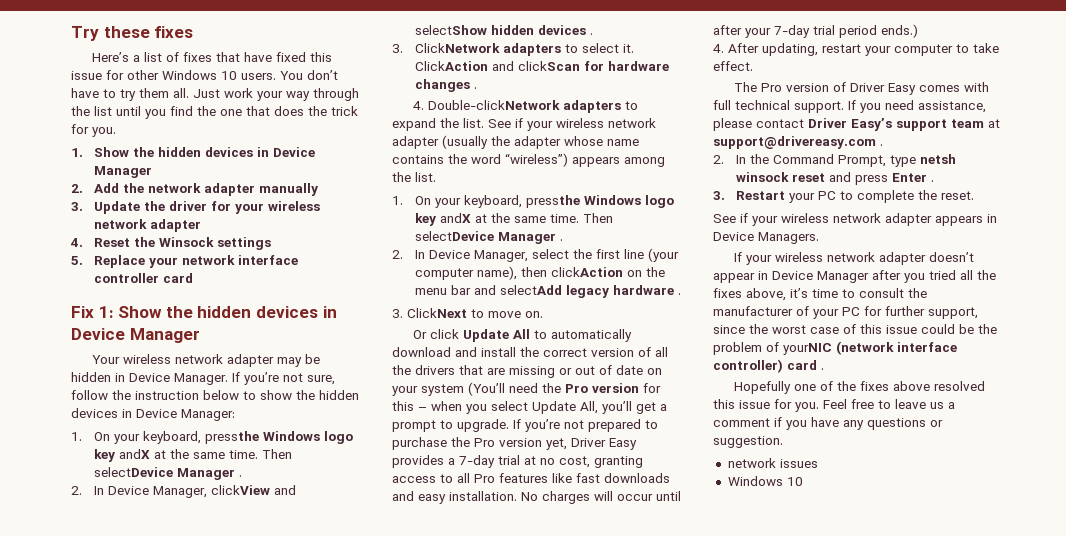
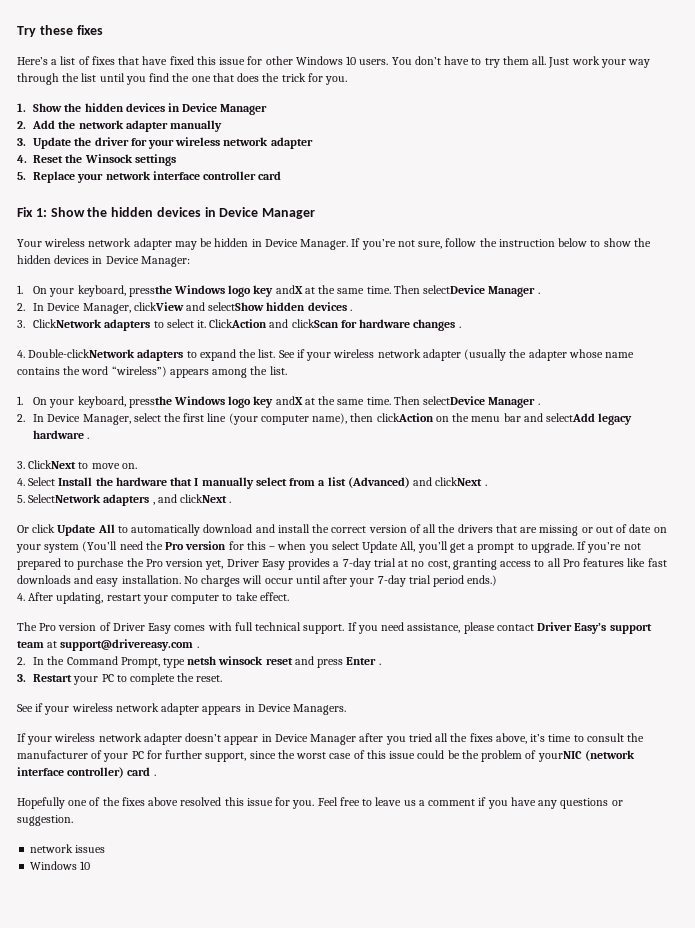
+ 4. Select Install the hardware that I manually select from a list (Advanced) and clickNext .
+ 5. SelectNetwork adapters , and clickNext .

